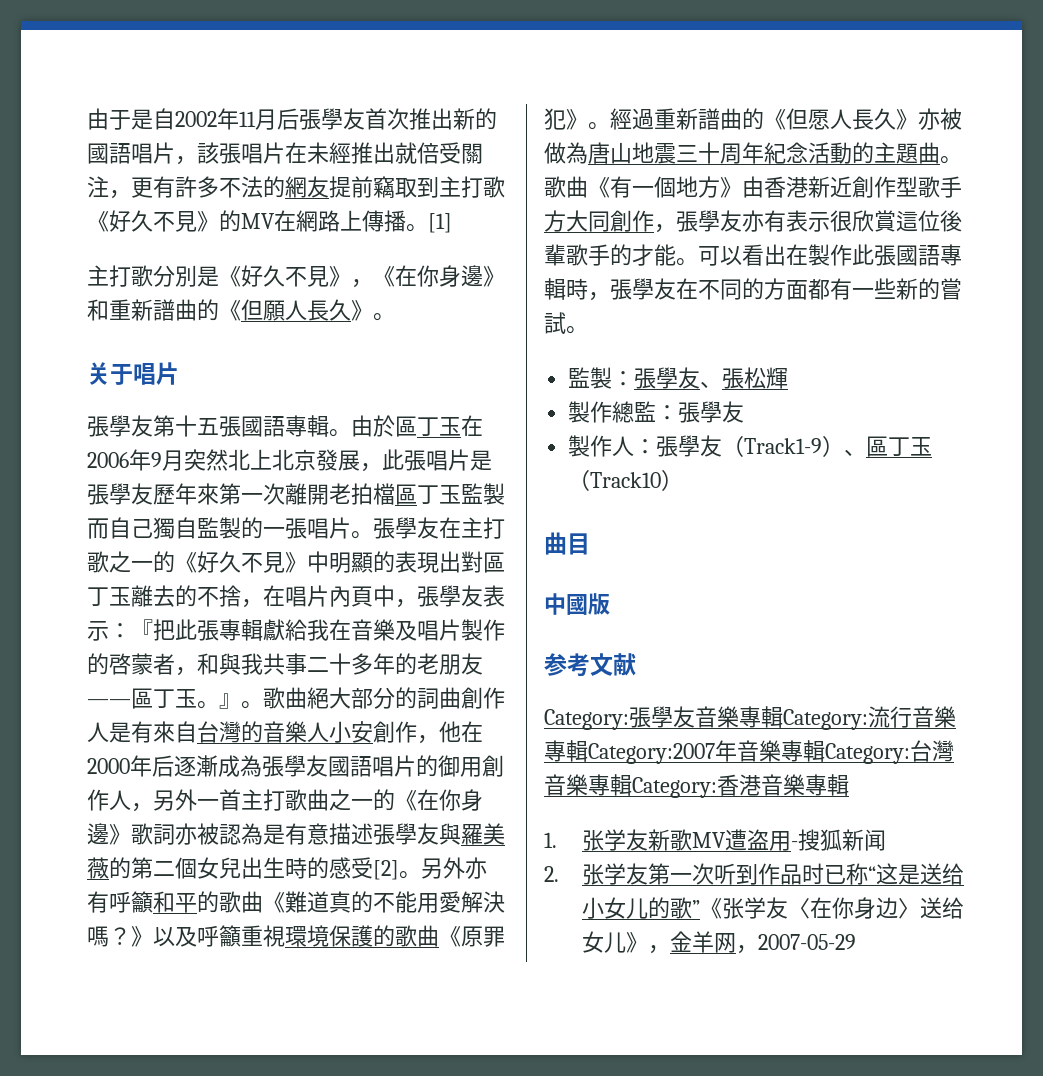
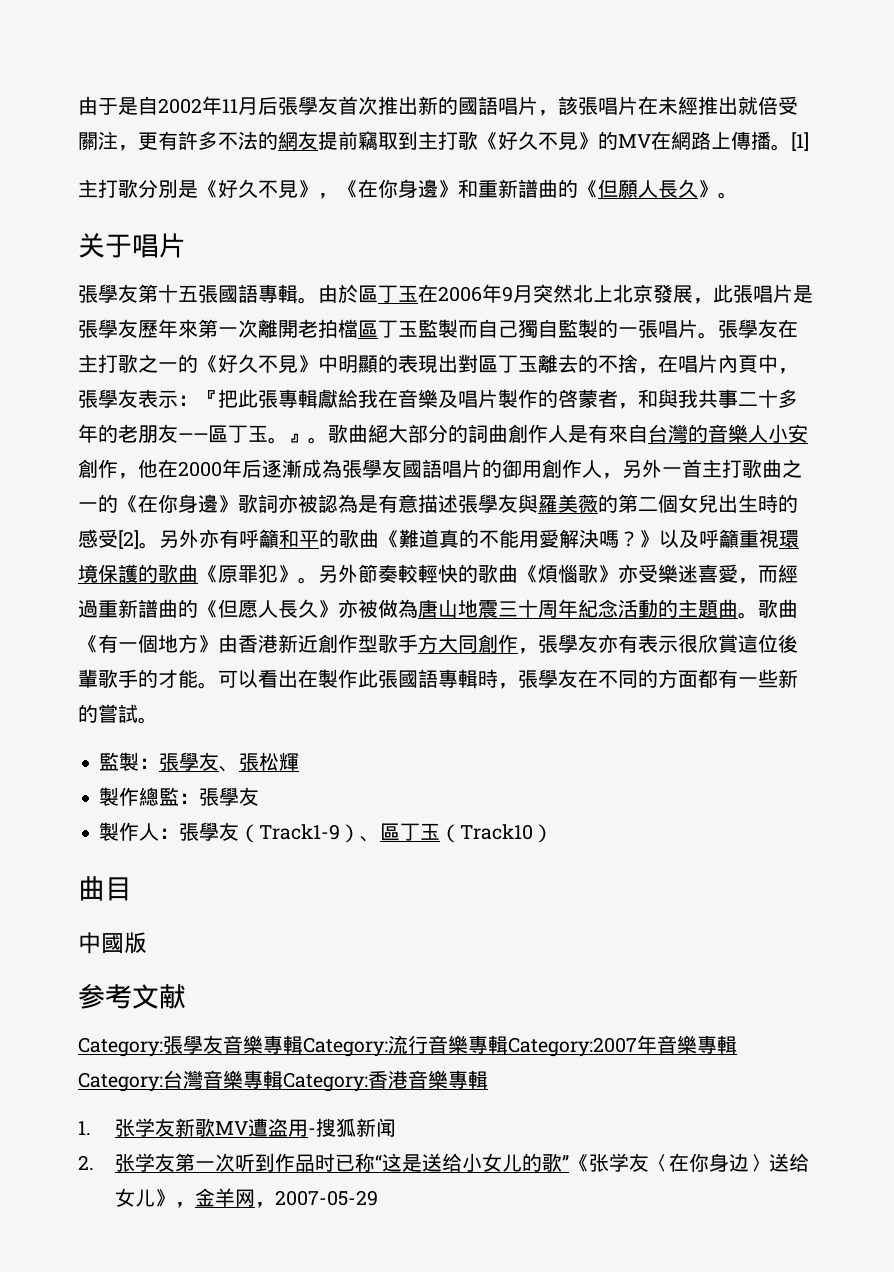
- 經過重新譜曲的《但愿人長久》亦被做為唐山地震三十周年紀念活動的主題曲。
+ 另外節奏較輕快的歌曲《煩惱歌》亦受樂迷喜愛，而經過重新譜曲的《但愿人長久》亦被做為唐山地震三十周年紀念活動的主題曲。

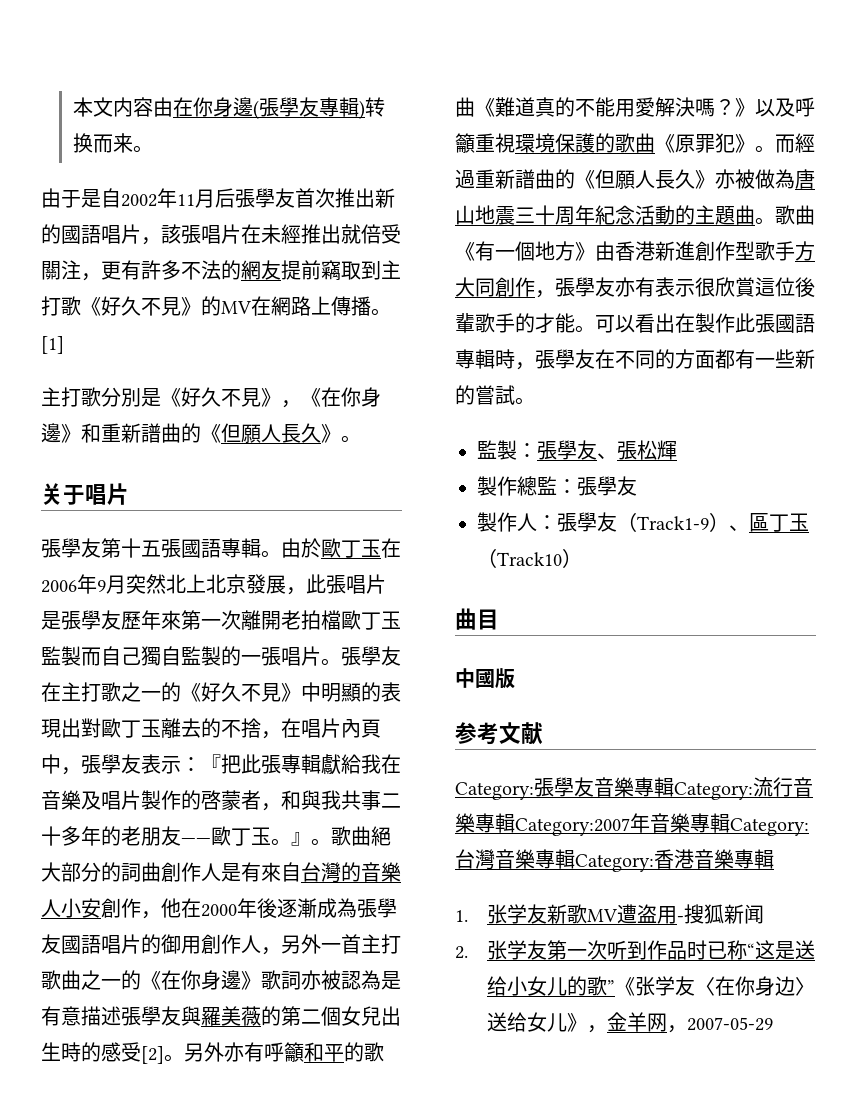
+ 本文内容由在你身邊(張學友專輯)转换而来。
- 由於區丁玉在2006年9月突然北上北京發展，此張唱片是張學友歷年來第一次離開老拍檔區丁玉監製而自己獨自監製的一張唱片。
+ 由於歐丁玉在2006年9月突然北上北京發展，此張唱片是張學友歷年來第一次離開老拍檔歐丁玉監製而自己獨自監製的一張唱片。
- 張學友在主打歌之一的《好久不見》中明顯的表現出對區丁玉離去的不捨，在唱片內頁中，張學友表示：『把此張專輯獻給我在音樂及唱片製作的啓蒙者，和與我共事二十多年的老朋友——區丁玉。』。
+ 張學友在主打歌之一的《好久不見》中明顯的表現出對歐丁玉離去的不捨，在唱片內頁中，張學友表示：『把此張專輯獻給我在音樂及唱片製作的啓蒙者，和與我共事二十多年的老朋友——歐丁玉。』。
- 歌曲絕大部分的詞曲創作人是有來自台灣的音樂人小安創作，他在2000年后逐漸成為張學友國語唱片的御用創作人，另外一首主打歌曲之一的《在你身邊》歌詞亦被認為是有意描述張學友與羅美薇的第二個女兒出生時的感受[2]。
+ 歌曲絕大部分的詞曲創作人是有來自台灣的音樂人小安創作，他在2000年後逐漸成為張學友國語唱片的御用創作人，另外一首主打歌曲之一的《在你身邊》歌詞亦被認為是有意描述張學友與羅美薇的第二個女兒出生時的感受[2]。
- 另外節奏較輕快的歌曲《煩惱歌》亦受樂迷喜愛，而經過重新譜曲的《但愿人長久》亦被做為唐山地震三十周年紀念活動的主題曲。
+ 而經過重新譜曲的《但願人長久》亦被做為唐山地震三十周年紀念活動的主題曲。
- 歌曲《有一個地方》由香港新近創作型歌手方大同創作，張學友亦有表示很欣賞這位後輩歌手的才能。
+ 歌曲《有一個地方》由香港新進創作型歌手方大同創作，張學友亦有表示很欣賞這位後輩歌手的才能。

